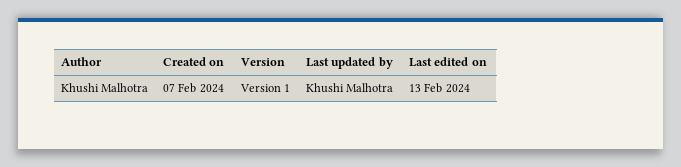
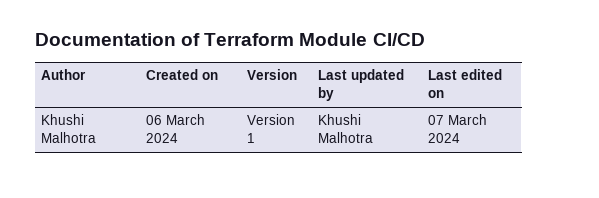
+ Documentation of Terraform Module CI/CD
- Khushi Malhotra | 07 Feb 2024 | Version 1 | Khushi Malhotra | 13 Feb 2024
+ Khushi Malhotra | 06 March 2024 | Version 1 | Khushi Malhotra | 07 March 2024

